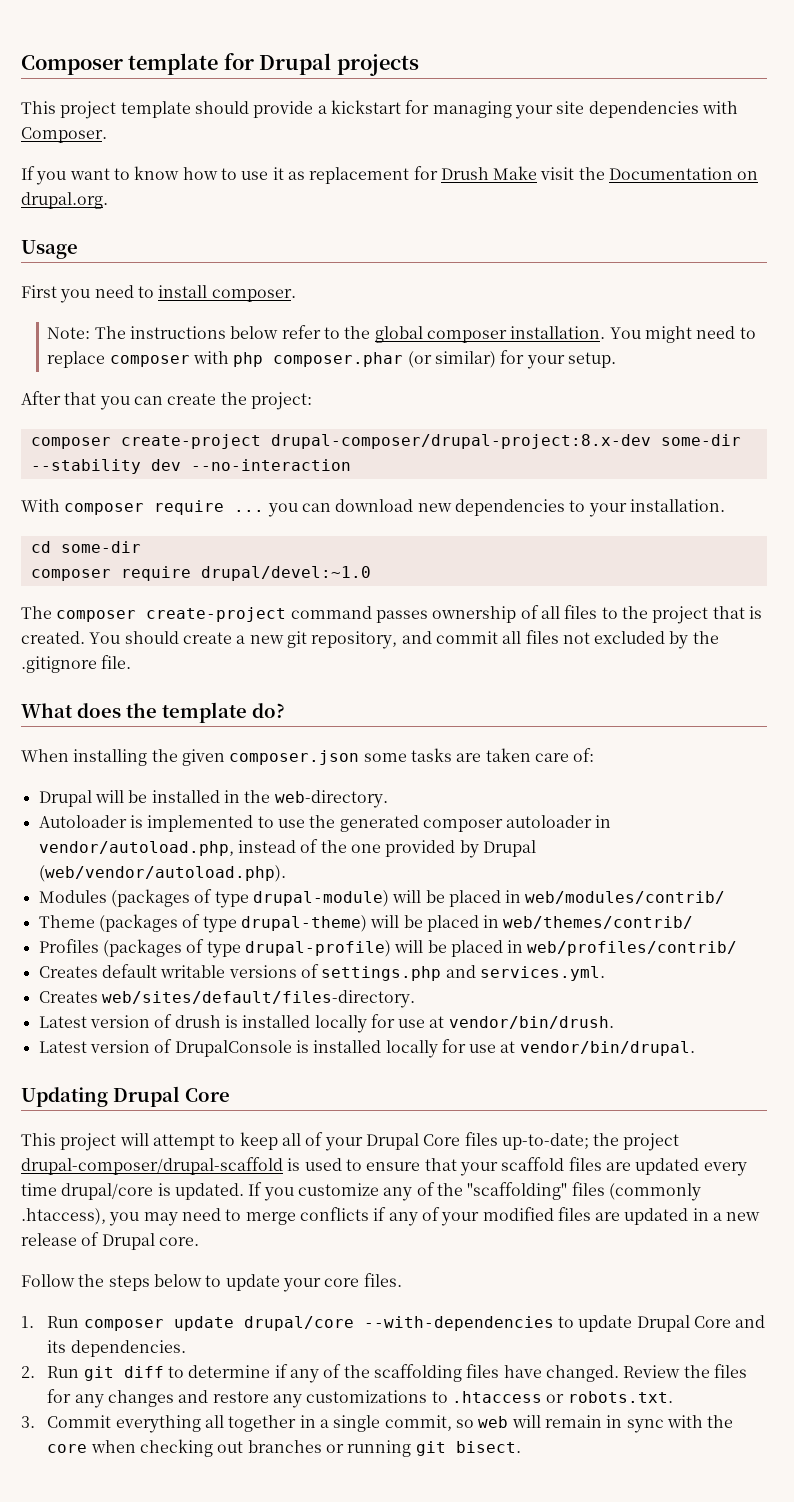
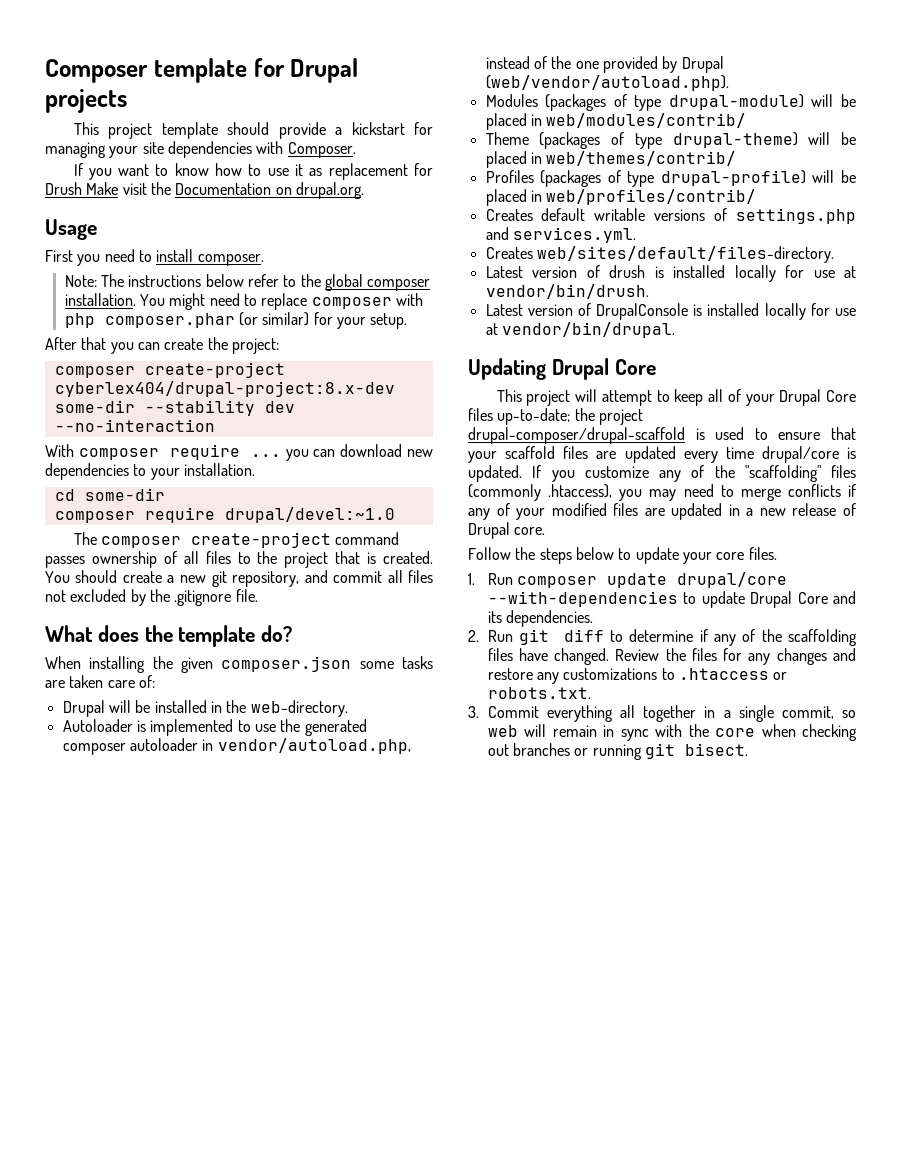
- composer create-project drupal-composer/drupal-project:8.x-dev some-dir --stability dev --no-interaction
+ composer create-project cyberlex404/drupal-project:8.x-dev some-dir --stability dev --no-interaction

